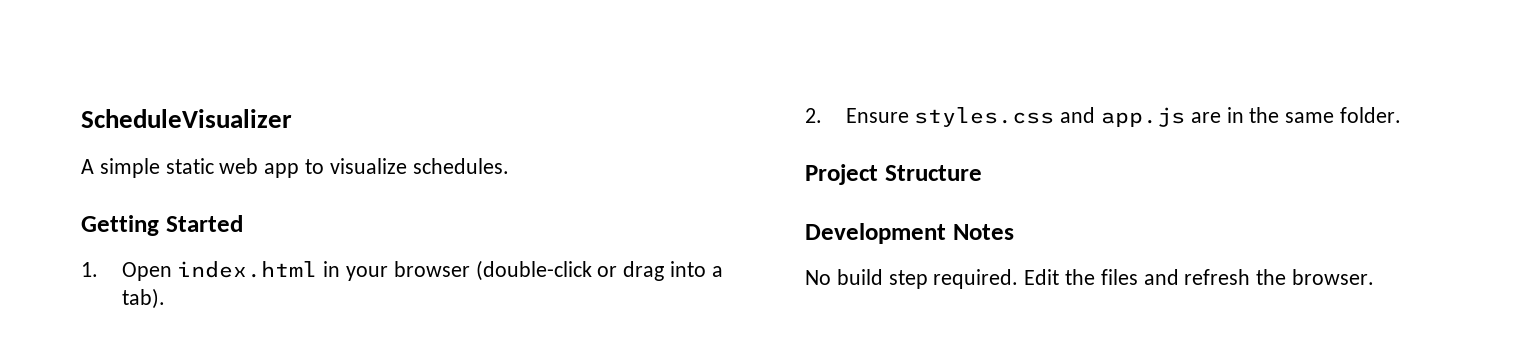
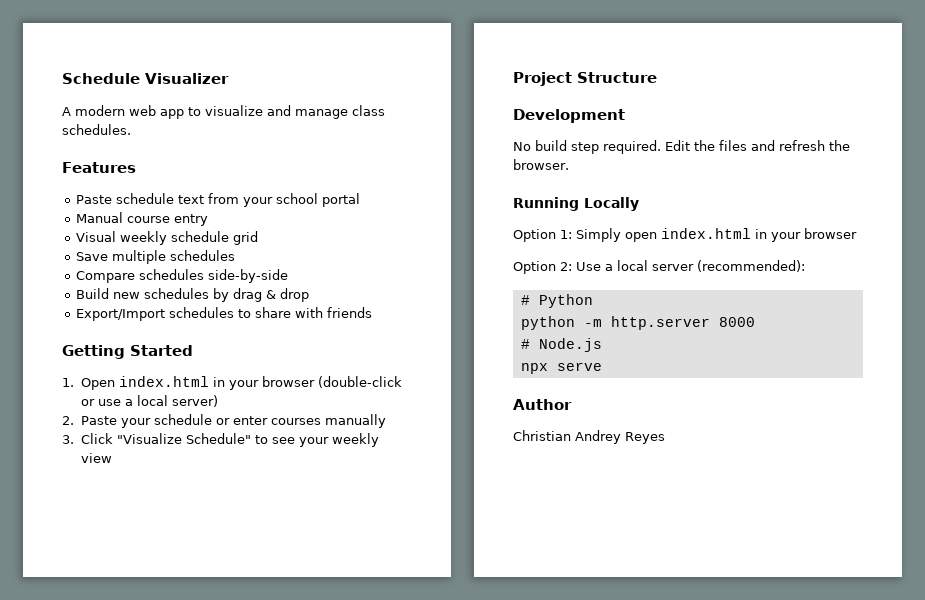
- ScheduleVisualizer
+ Schedule Visualizer
- A simple static web app to visualize schedules.
+ A modern web app to visualize and manage class schedules.
+ Features
+ Paste schedule text from your school portal
+ Manual course entry
+ Visual weekly schedule grid
+ Save multiple schedules
+ Compare schedules side-by-side
+ Build new schedules by drag & drop
+ Export/Import schedules to share with friends
- 1. Open index.html in your browser (double-click or drag into a tab).
- 2. Ensure styles.css and app.js are in the same folder.
+ 1. Open index.html in your browser (double-click or use a local server)
+ 2. Paste your schedule or enter courses manually
+ 3. Click "Visualize Schedule" to see your weekly view
- Development Notes
+ Development
+ Running Locally
+ Option 1: Simply open index.html in your browser
+ Option 2: Use a local server (recommended):
+ # Python
+ python -m http.server 8000
+ # Node.js
+ npx serve
+ Author
+ Christian Andrey Reyes

